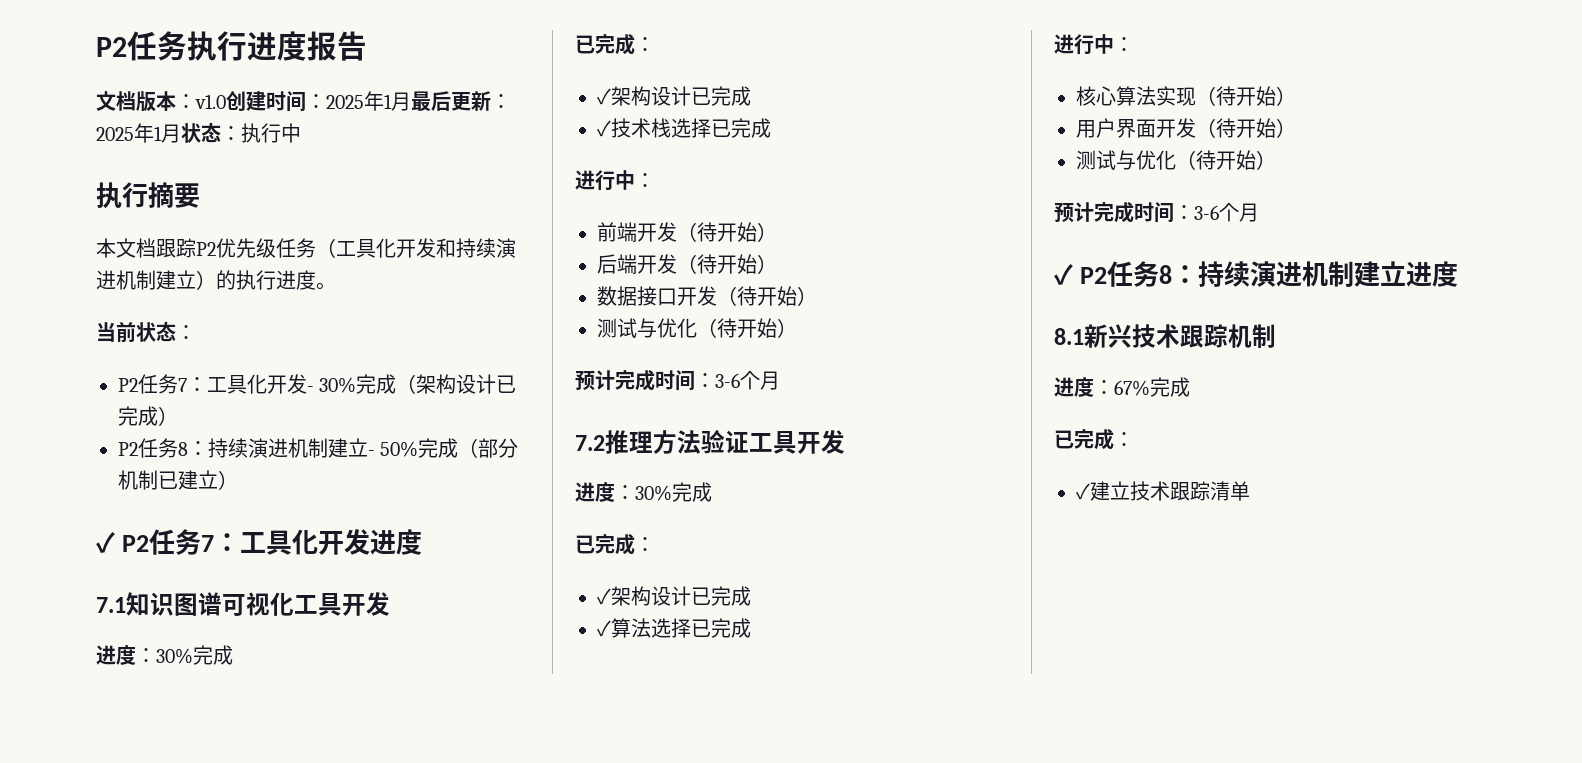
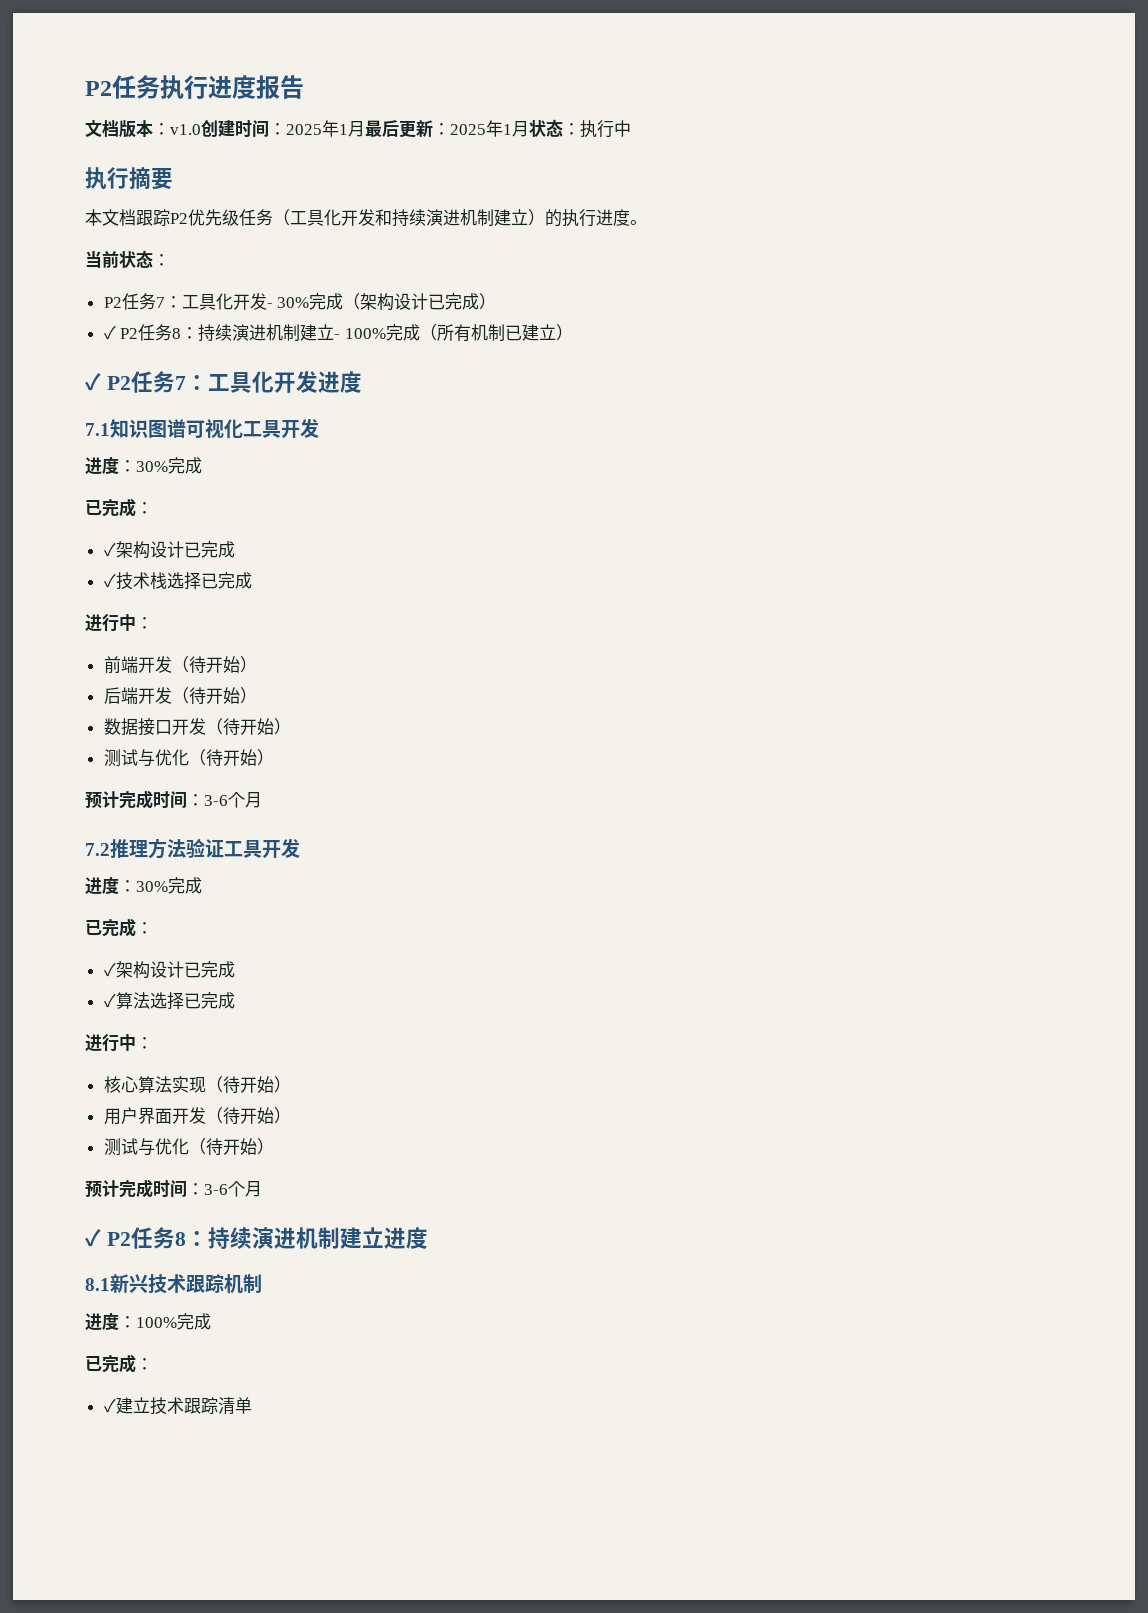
- P2任务8：持续演进机制建立- 50%完成（部分机制已建立）
+ ✓ P2任务8：持续演进机制建立- 100%完成（所有机制已建立）
- 进度：67%完成
+ 进度：100%完成

